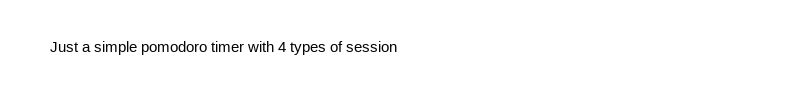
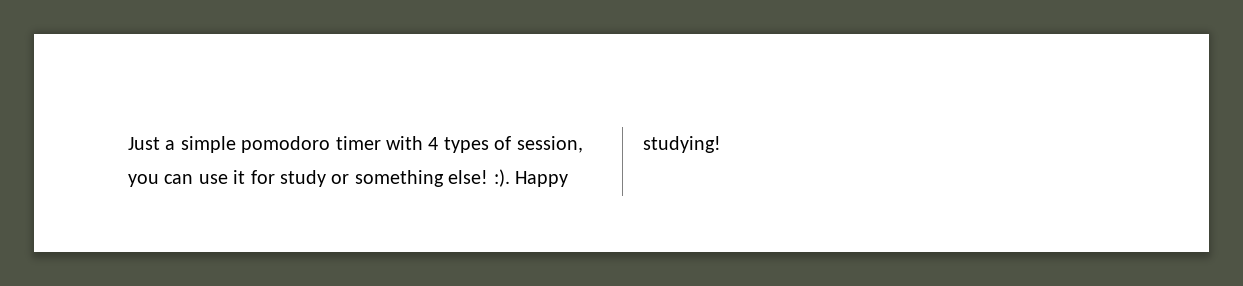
- Just a simple pomodoro timer with 4 types of session
+ Just a simple pomodoro timer with 4 types of session, you can use it for study or something else! :). Happy studying!

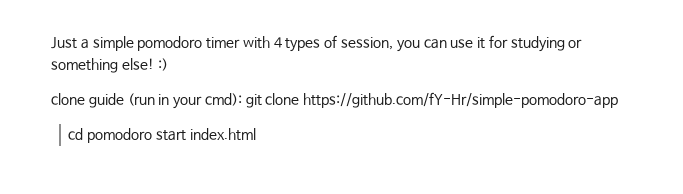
- Just a simple pomodoro timer with 4 types of session, you can use it for study or something else! :). Happy studying!
+ Just a simple pomodoro timer with 4 types of session, you can use it for studying or something else! :)
+ clone guide (run in your cmd): git clone https://github.com/fY-Hr/simple-pomodoro-app
+ cd pomodoro start index.html

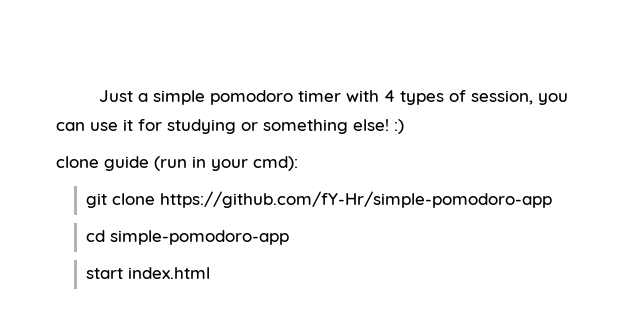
- clone guide (run in your cmd): git clone https://github.com/fY-Hr/simple-pomodoro-app
+ clone guide (run in your cmd):
+ git clone https://github.com/fY-Hr/simple-pomodoro-app
- cd pomodoro start index.html
+ cd simple-pomodoro-app
+ start index.html

